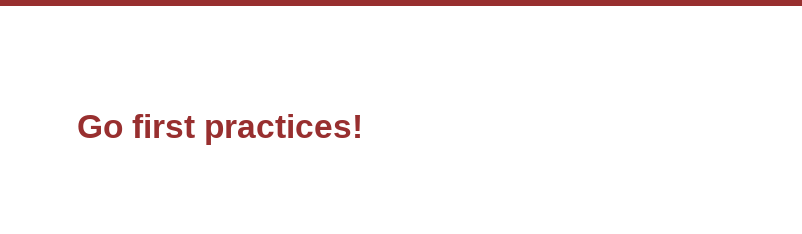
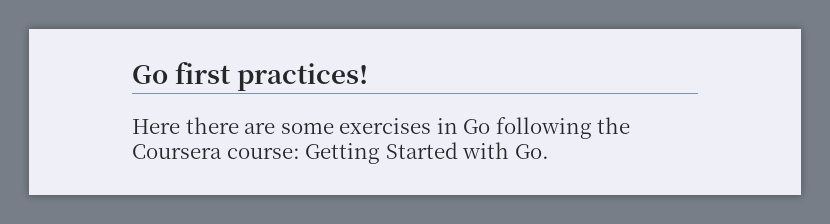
+ Here there are some exercises in Go following the Coursera course: Getting Started with Go.

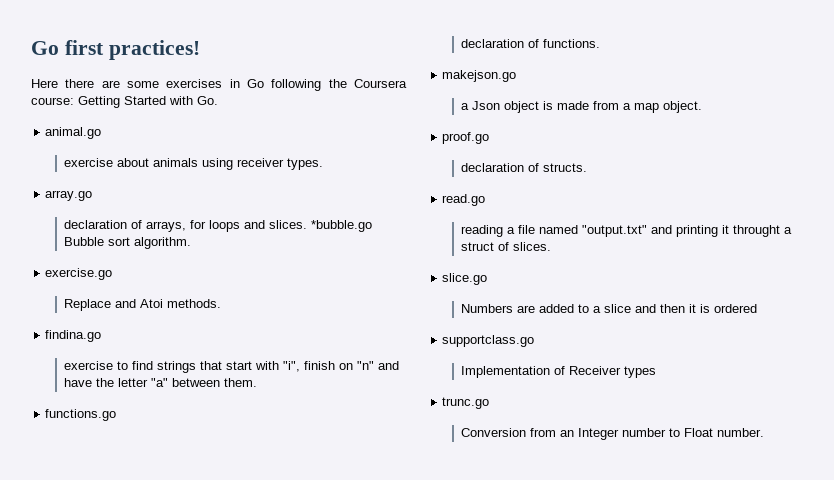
+ animal.go
+ exercise about animals using receiver types.
+ array.go
+ declaration of arrays, for loops and slices. *bubble.go Bubble sort algorithm.
+ exercise.go
+ Replace and Atoi methods.
+ findina.go
+ exercise to find strings that start with "i", finish on "n" and have the letter "a" between them.
+ functions.go
+ declaration of functions.
+ makejson.go
+ a Json object is made from a map object.
+ proof.go
+ declaration of structs.
+ read.go
+ reading a file named "output.txt" and printing it throught a struct of slices.
+ slice.go
+ Numbers are added to a slice and then it is ordered
+ supportclass.go
+ Implementation of Receiver types
+ trunc.go
+ Conversion from an Integer number to Float number.

